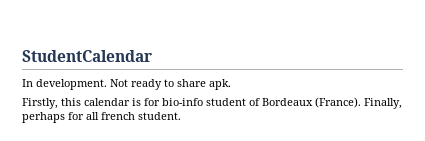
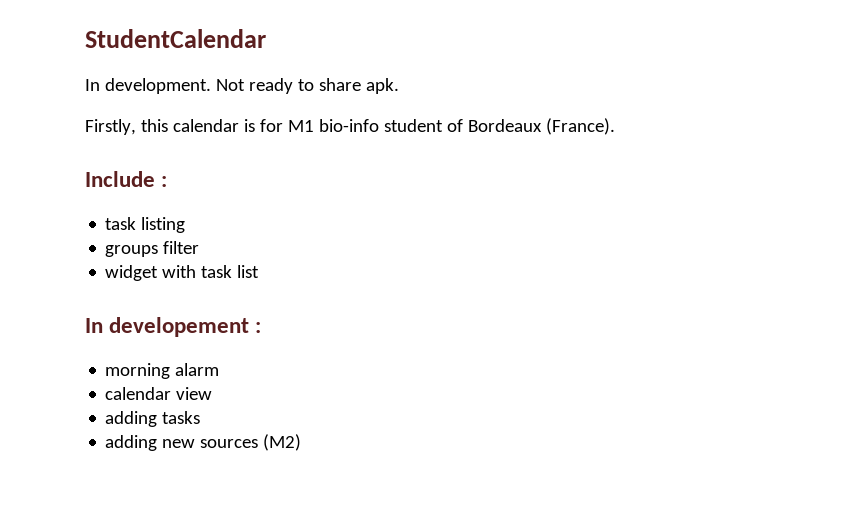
- Firstly, this calendar is for bio-info student of Bordeaux (France). Finally, perhaps for all french student.
+ Firstly, this calendar is for M1 bio-info student of Bordeaux (France).
+ Include :
+ task listing
+ groups filter
+ widget with task list
+ In developement :
+ morning alarm
+ calendar view
+ adding tasks
+ adding new sources (M2)

